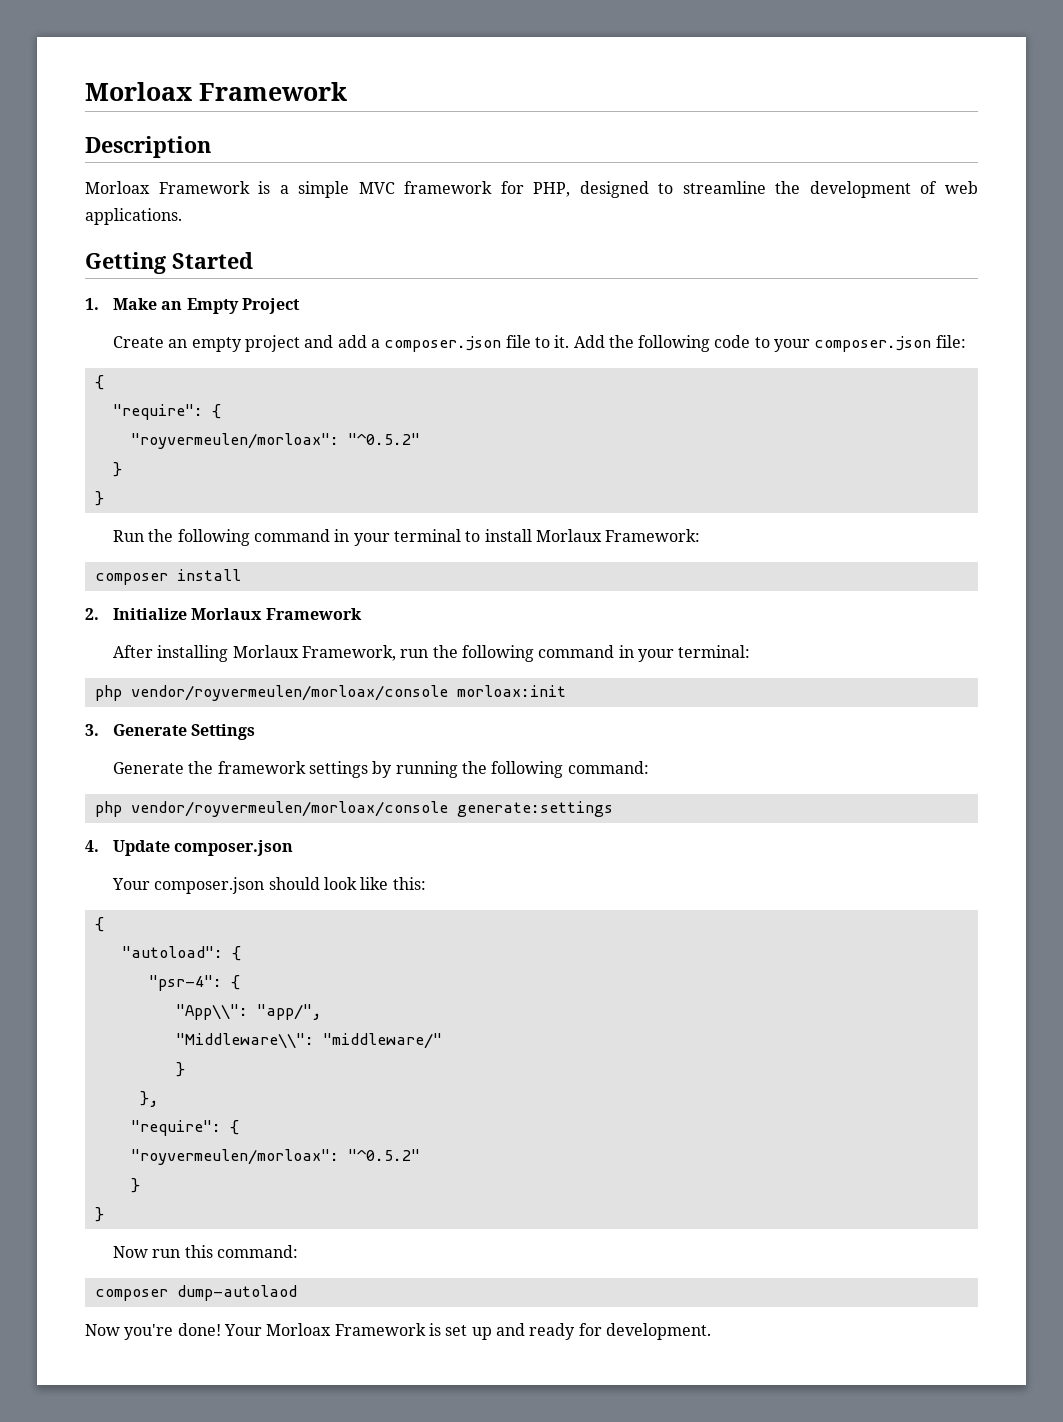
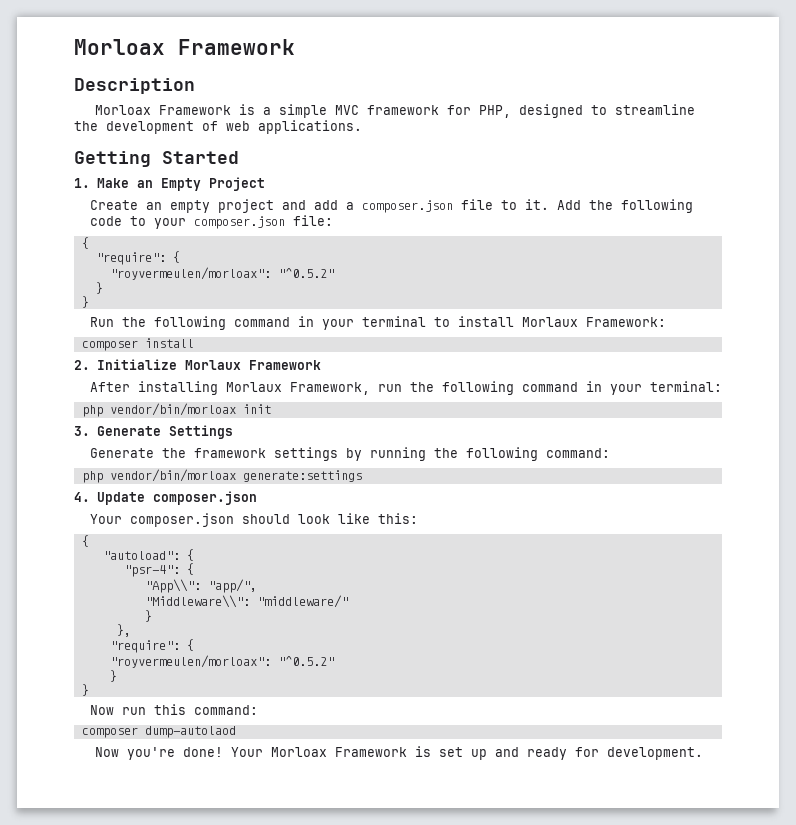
- php vendor/royvermeulen/morloax/console morloax:init
+ php vendor/bin/morloax init
- php vendor/royvermeulen/morloax/console generate:settings
+ php vendor/bin/morloax generate:settings

